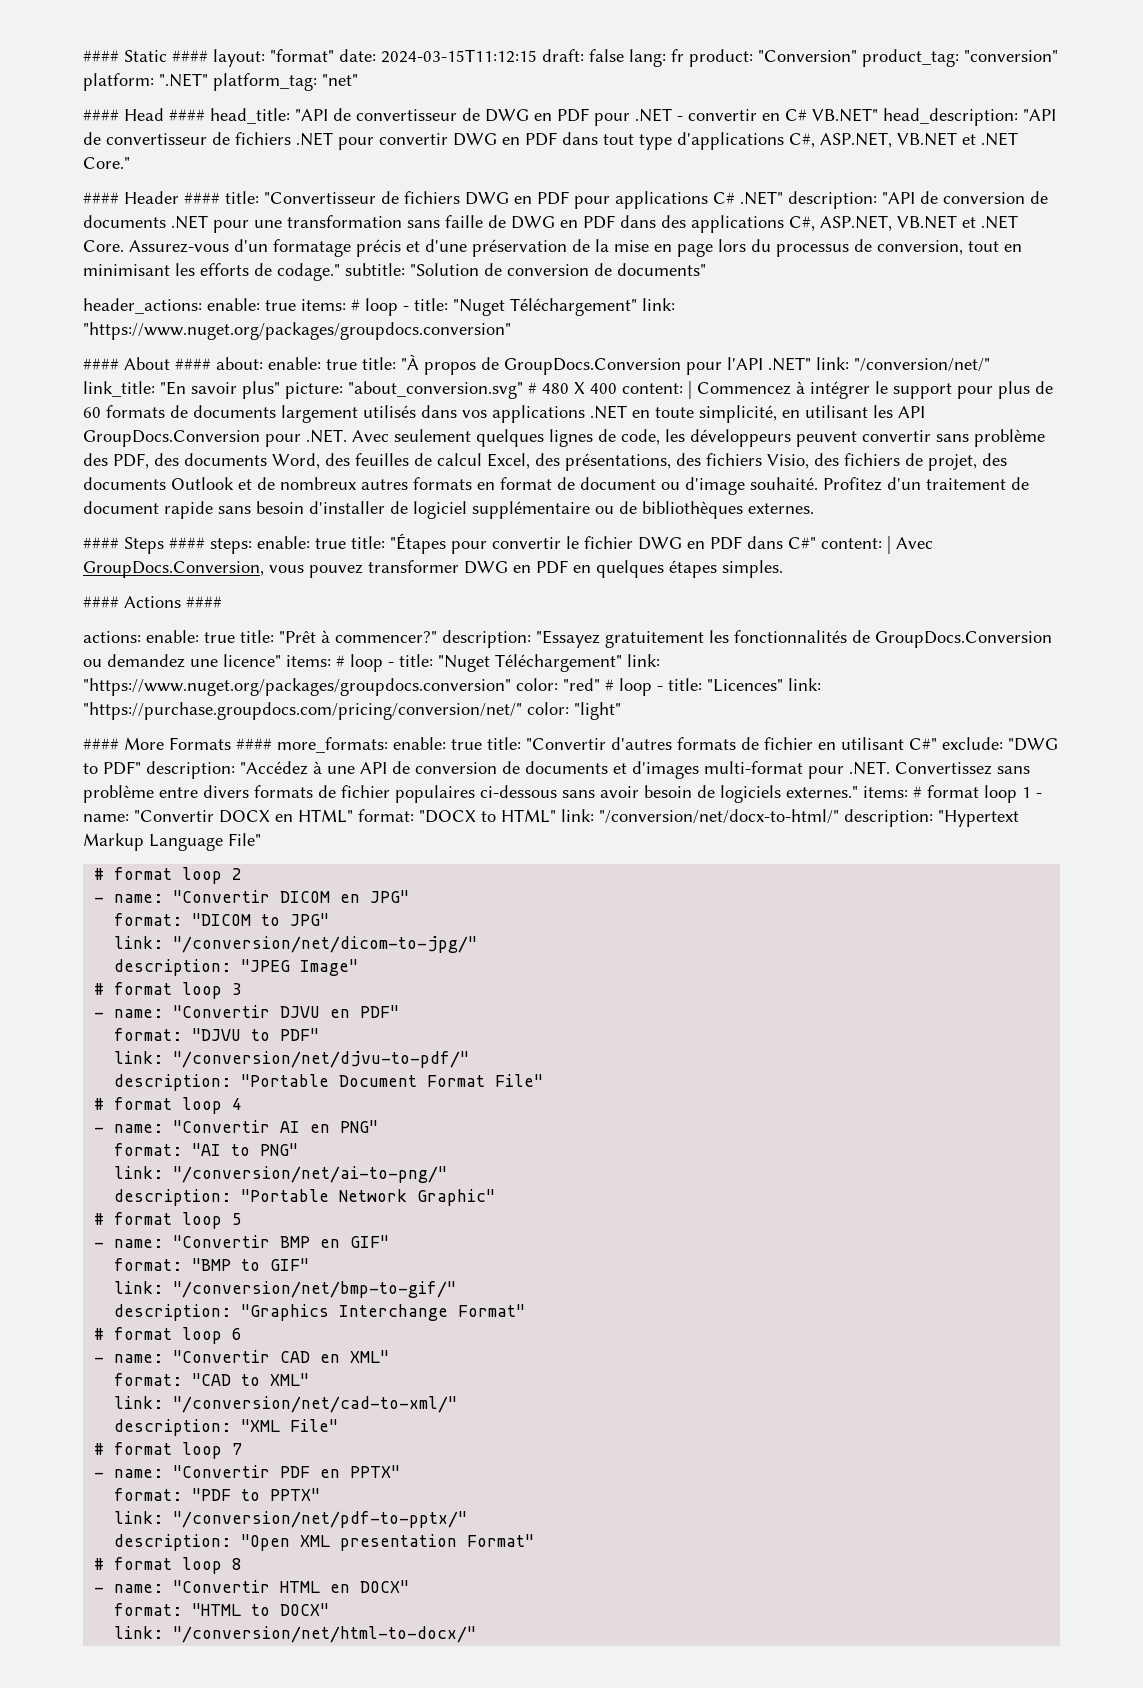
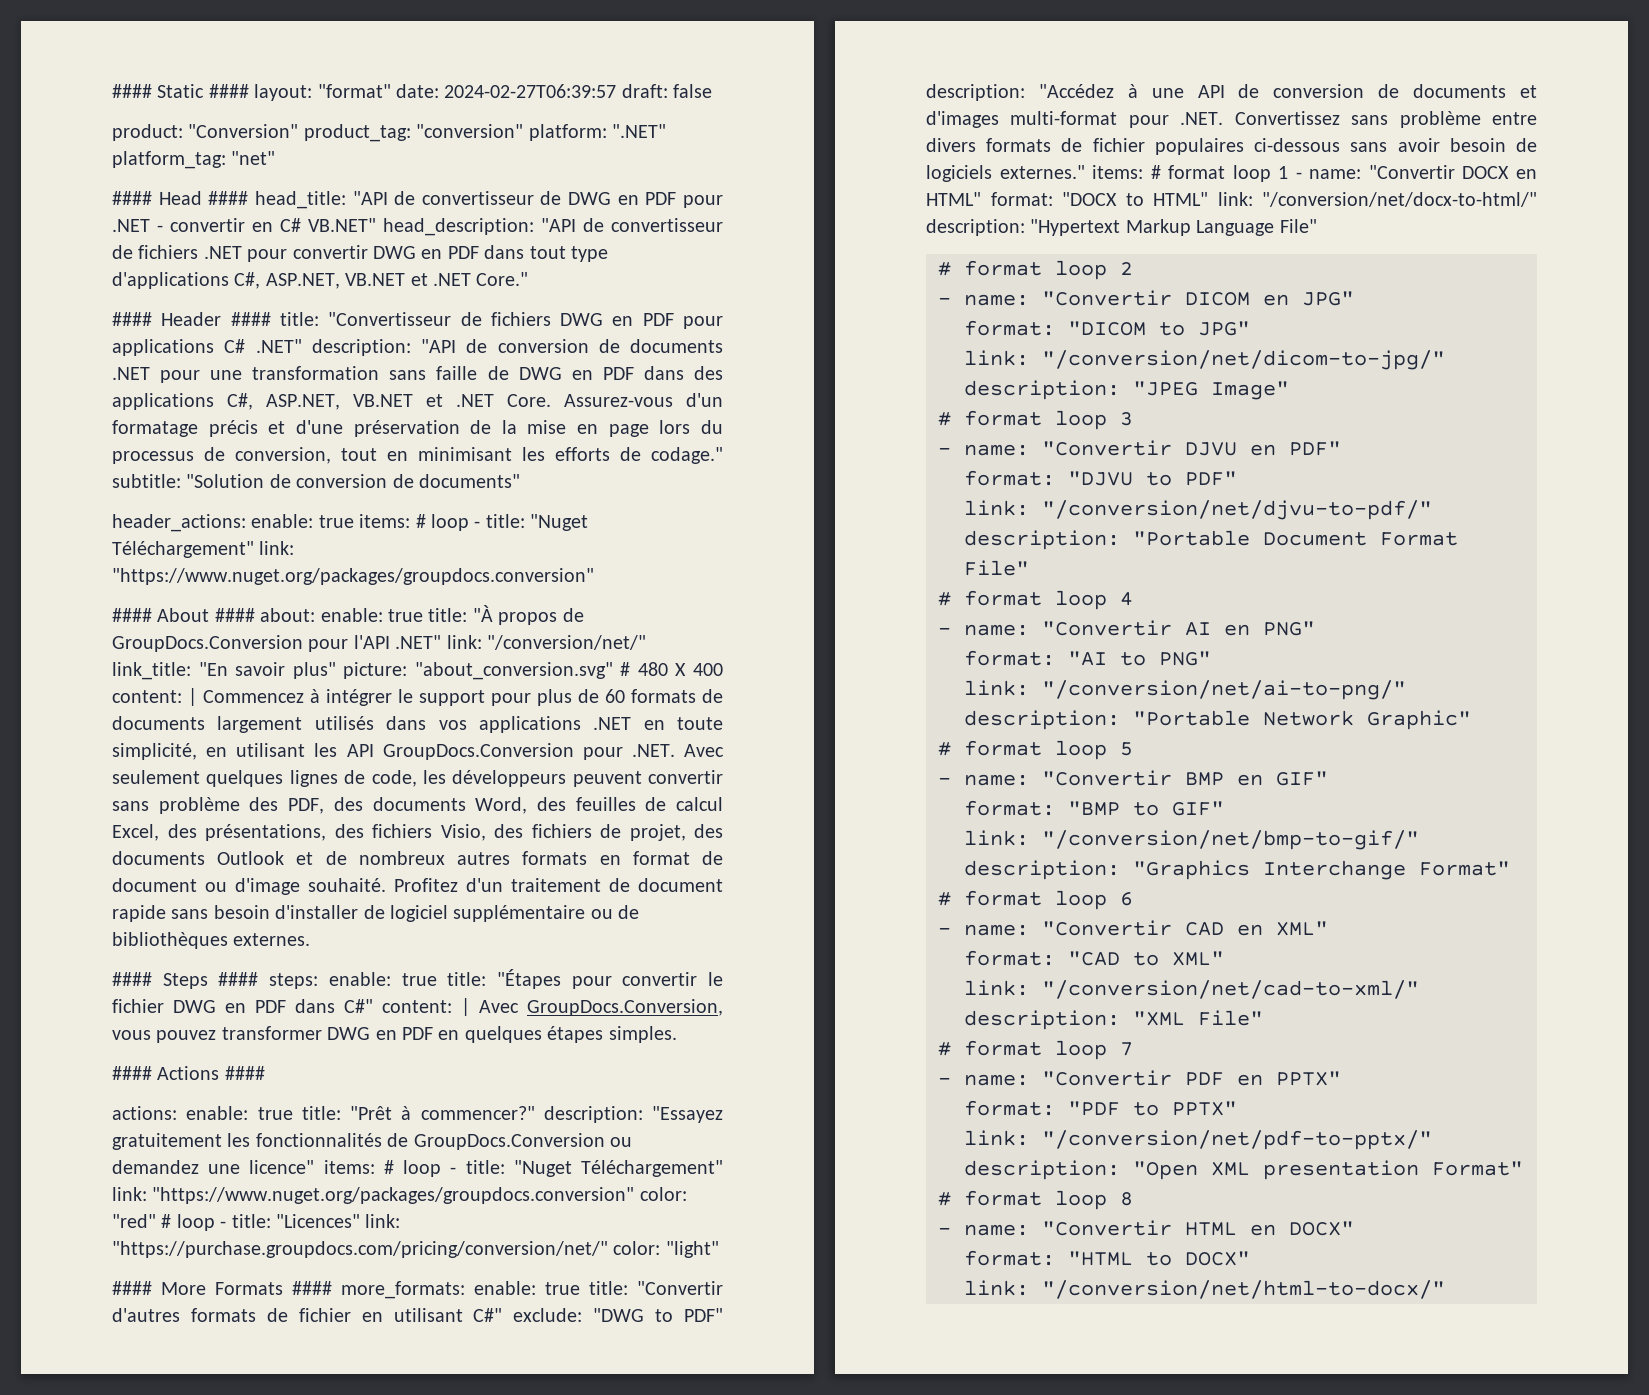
- #### Static #### layout: "format" date: 2024-03-15T11:12:15 draft: false lang: fr product: "Conversion" product_tag: "conversion" platform: ".NET" platform_tag: "net"
+ #### Static #### layout: "format" date: 2024-02-27T06:39:57 draft: false
+ product: "Conversion" product_tag: "conversion" platform: ".NET" platform_tag: "net"

